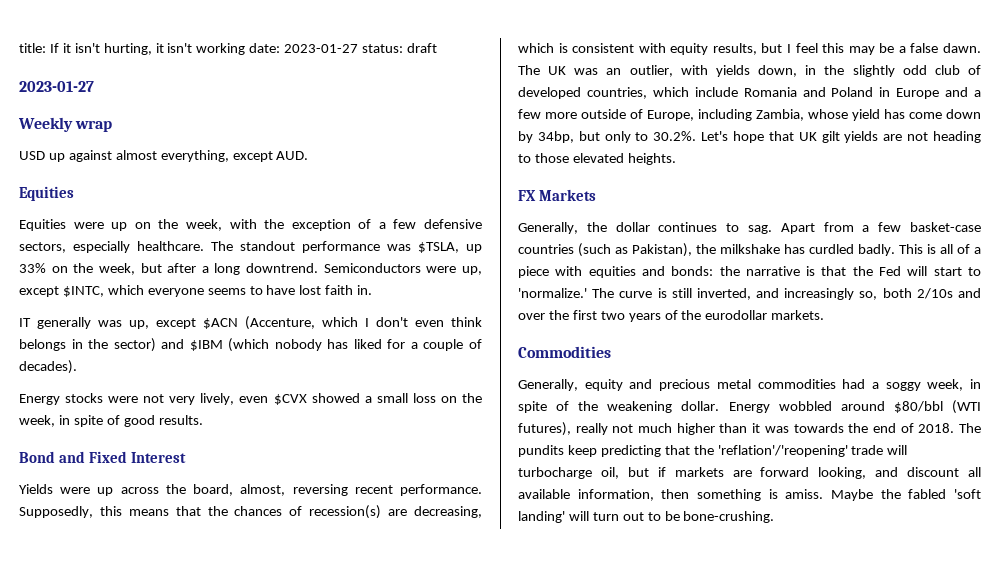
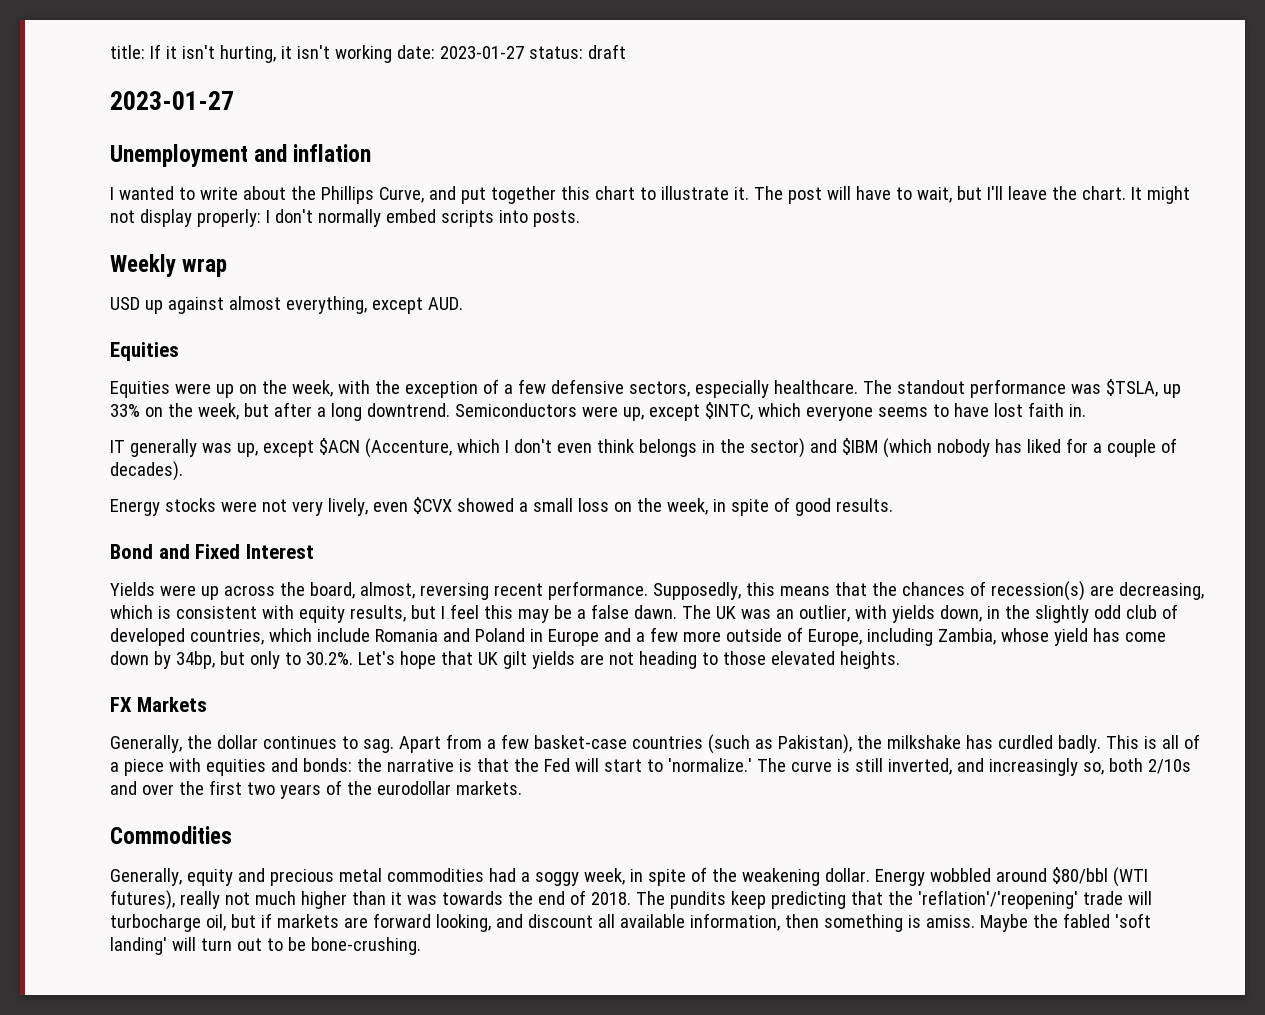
+ Unemployment and inflation
+ I wanted to write about the Phillips Curve, and put together this chart to illustrate it. The post will have to wait, but I'll leave the chart. It might not display properly: I don't normally embed scripts into posts.

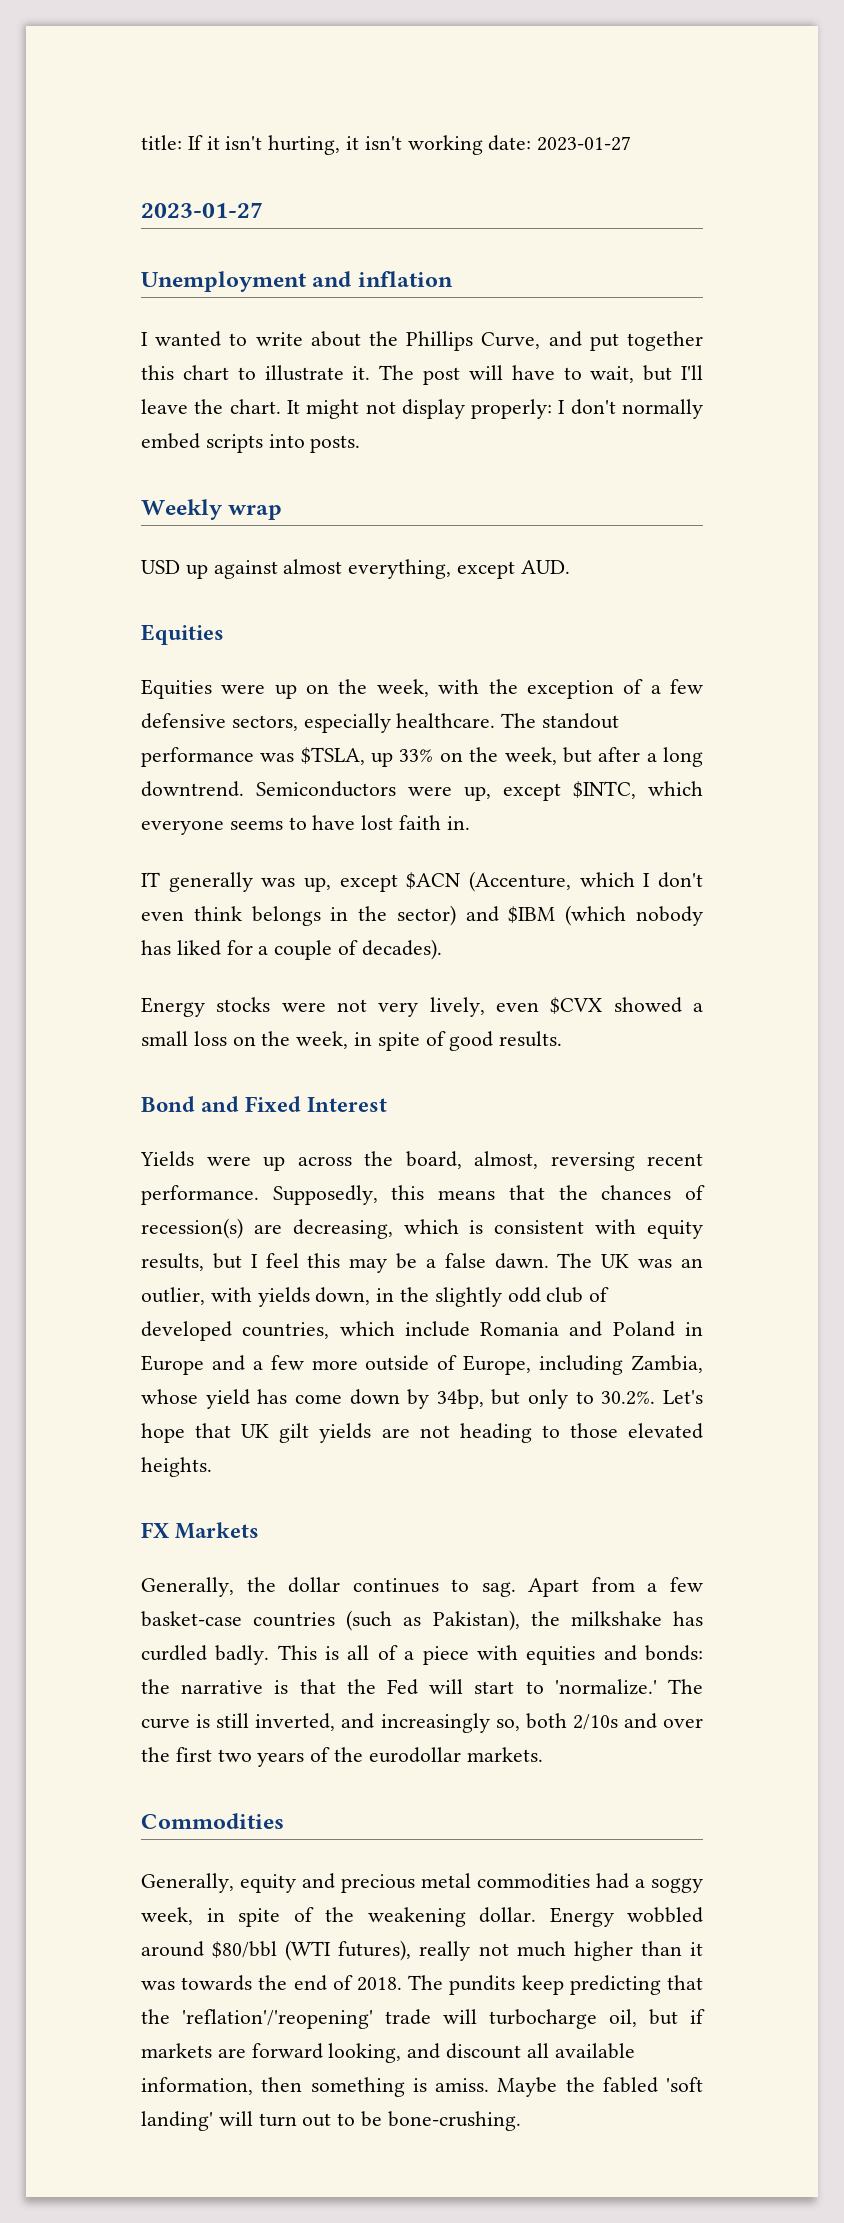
- title: If it isn't hurting, it isn't working date: 2023-01-27 status: draft
+ title: If it isn't hurting, it isn't working date: 2023-01-27

